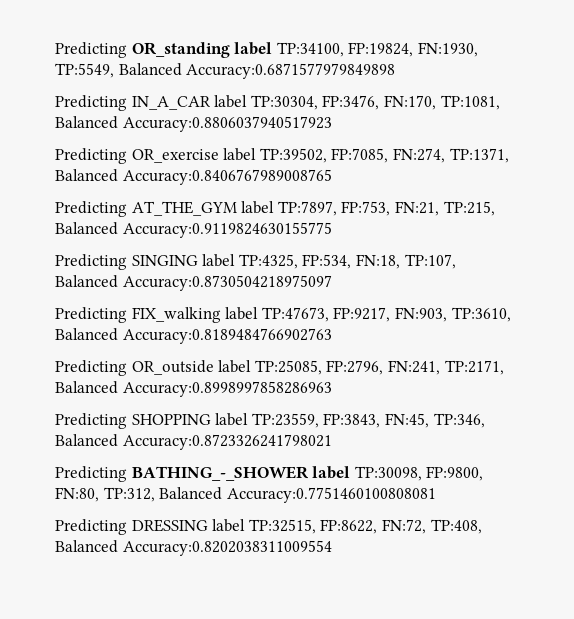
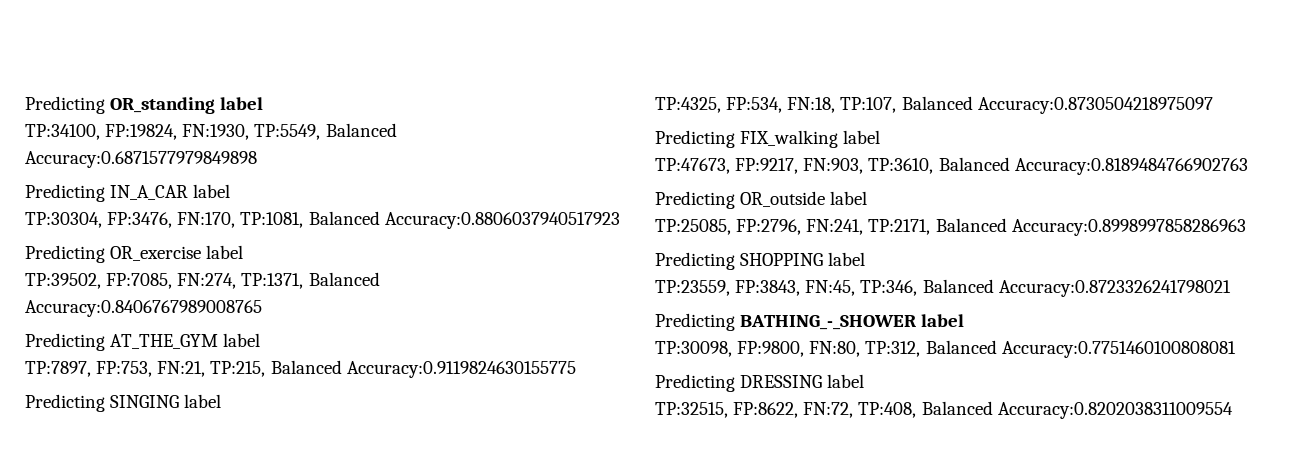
- Predicting OR_standing label TP:34100, FP:19824, FN:1930, TP:5549, Balanced Accuracy:0.6871577979849898
+ Predicting OR_standing label
+ TP:34100, FP:19824, FN:1930, TP:5549, Balanced Accuracy:0.6871577979849898
- Predicting IN_A_CAR label TP:30304, FP:3476, FN:170, TP:1081, Balanced Accuracy:0.8806037940517923
+ Predicting IN_A_CAR label
+ TP:30304, FP:3476, FN:170, TP:1081, Balanced Accuracy:0.8806037940517923
- Predicting OR_exercise label TP:39502, FP:7085, FN:274, TP:1371, Balanced Accuracy:0.8406767989008765
+ Predicting OR_exercise label
+ TP:39502, FP:7085, FN:274, TP:1371, Balanced Accuracy:0.8406767989008765
- Predicting AT_THE_GYM label TP:7897, FP:753, FN:21, TP:215, Balanced Accuracy:0.9119824630155775
+ Predicting AT_THE_GYM label
+ TP:7897, FP:753, FN:21, TP:215, Balanced Accuracy:0.9119824630155775
- Predicting SINGING label TP:4325, FP:534, FN:18, TP:107, Balanced Accuracy:0.8730504218975097
+ Predicting SINGING label
+ TP:4325, FP:534, FN:18, TP:107, Balanced Accuracy:0.8730504218975097
- Predicting FIX_walking label TP:47673, FP:9217, FN:903, TP:3610, Balanced Accuracy:0.8189484766902763
+ Predicting FIX_walking label
+ TP:47673, FP:9217, FN:903, TP:3610, Balanced Accuracy:0.8189484766902763
- Predicting OR_outside label TP:25085, FP:2796, FN:241, TP:2171, Balanced Accuracy:0.8998997858286963
+ Predicting OR_outside label
+ TP:25085, FP:2796, FN:241, TP:2171, Balanced Accuracy:0.8998997858286963
- Predicting SHOPPING label TP:23559, FP:3843, FN:45, TP:346, Balanced Accuracy:0.8723326241798021
+ Predicting SHOPPING label
+ TP:23559, FP:3843, FN:45, TP:346, Balanced Accuracy:0.8723326241798021
- Predicting BATHING_-_SHOWER label TP:30098, FP:9800, FN:80, TP:312, Balanced Accuracy:0.7751460100808081
+ Predicting BATHING_-_SHOWER label
+ TP:30098, FP:9800, FN:80, TP:312, Balanced Accuracy:0.7751460100808081
- Predicting DRESSING label TP:32515, FP:8622, FN:72, TP:408, Balanced Accuracy:0.8202038311009554
+ Predicting DRESSING label
+ TP:32515, FP:8622, FN:72, TP:408, Balanced Accuracy:0.8202038311009554

